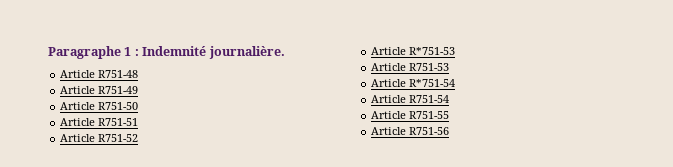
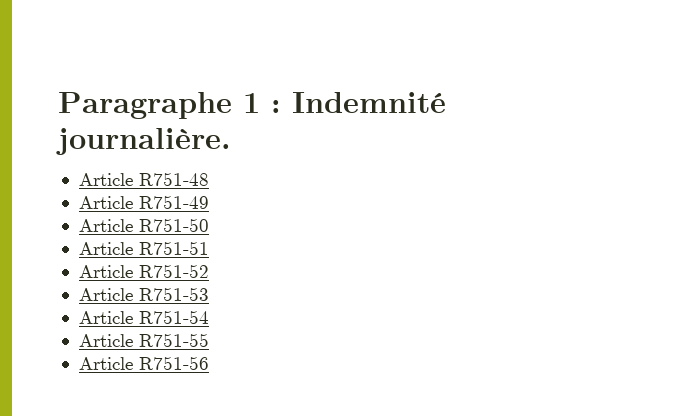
- Article R*751-53
- Article R*751-54

